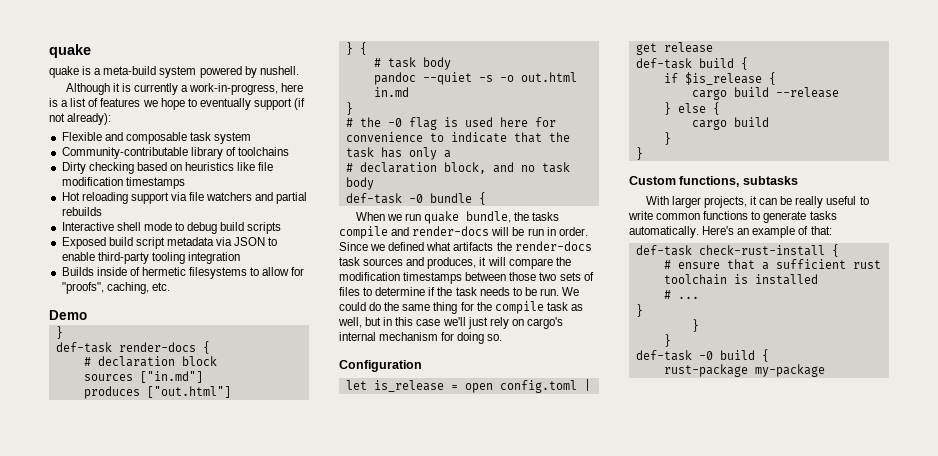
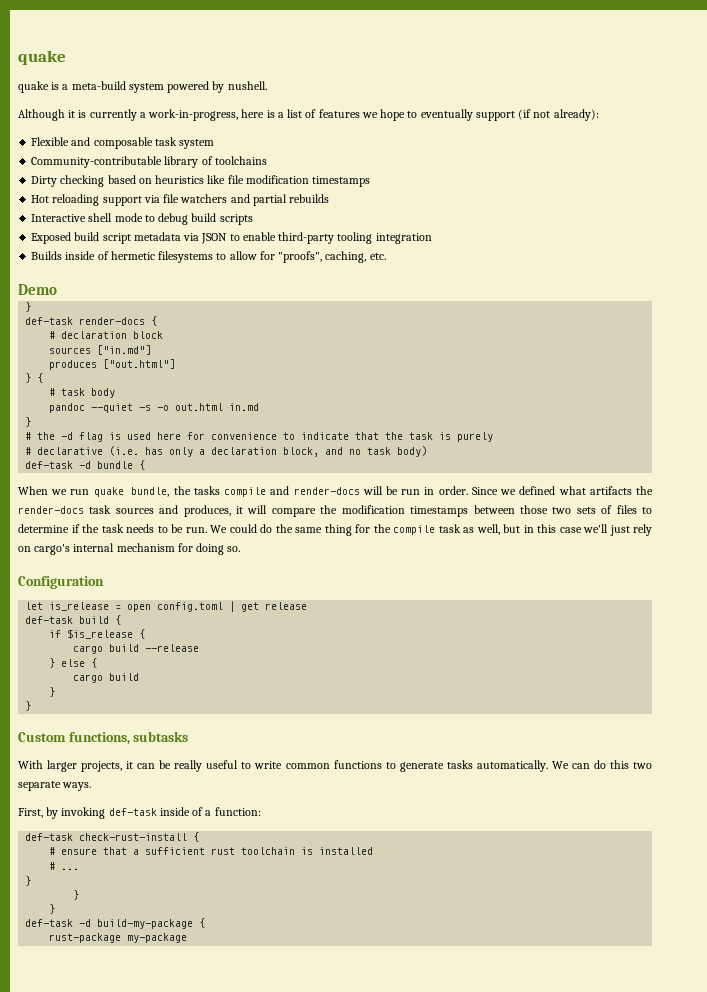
- # the -0 flag is used here for convenience to indicate that the task has only a
- # declaration block, and no task body
- def-task -0 bundle {
+ # the -d flag is used here for convenience to indicate that the task is purely
+ # declarative (i.e. has only a declaration block, and no task body)
+ def-task -d bundle {
- Here's an example of that:
+ We can do this two separate ways.
+ First, by invoking def-task inside of a function:
- def-task -0 build {
+ def-task -d build-my-package {

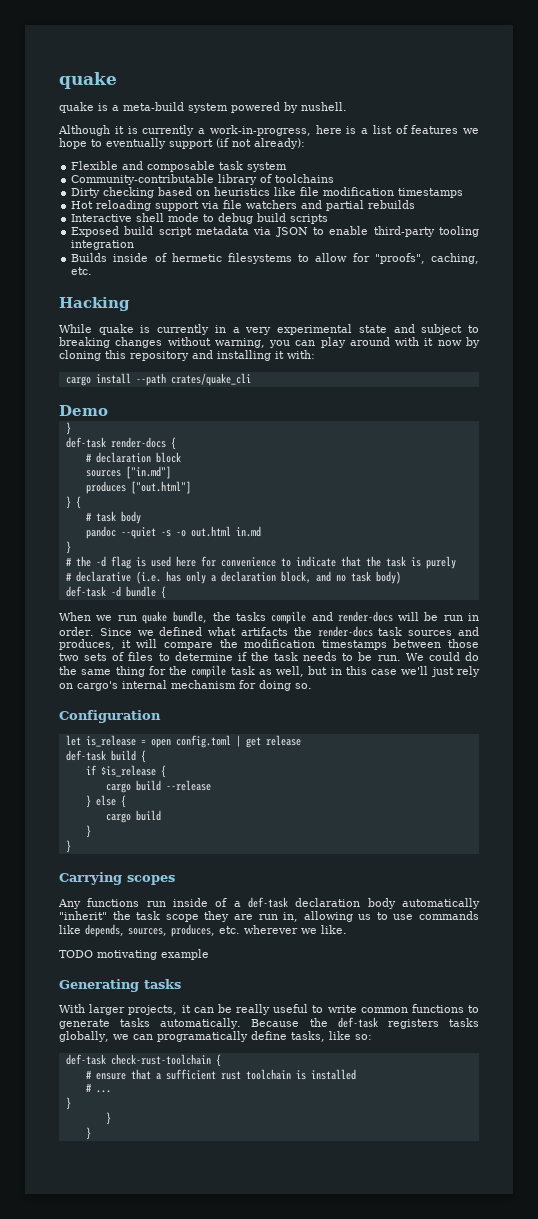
+ Hacking
+ While quake is currently in a very experimental state and subject to breaking changes without warning, you can play around with it now by cloning this repository and installing it with:
+ cargo install --path crates/quake_cli
- Custom functions, subtasks
+ Carrying scopes
+ Any functions run inside of a def-task declaration body automatically "inherit" the task scope they are run in, allowing us to use commands like depends, sources, produces, etc. wherever we like.
+ TODO motivating example
+ Generating tasks
- We can do this two separate ways.
- First, by invoking def-task inside of a function:
- def-task check-rust-install {
+ Because the def-task registers tasks globally, we can programatically define tasks, like so:
+ def-task check-rust-toolchain {
- def-task -d build-my-package {
- rust-package my-package

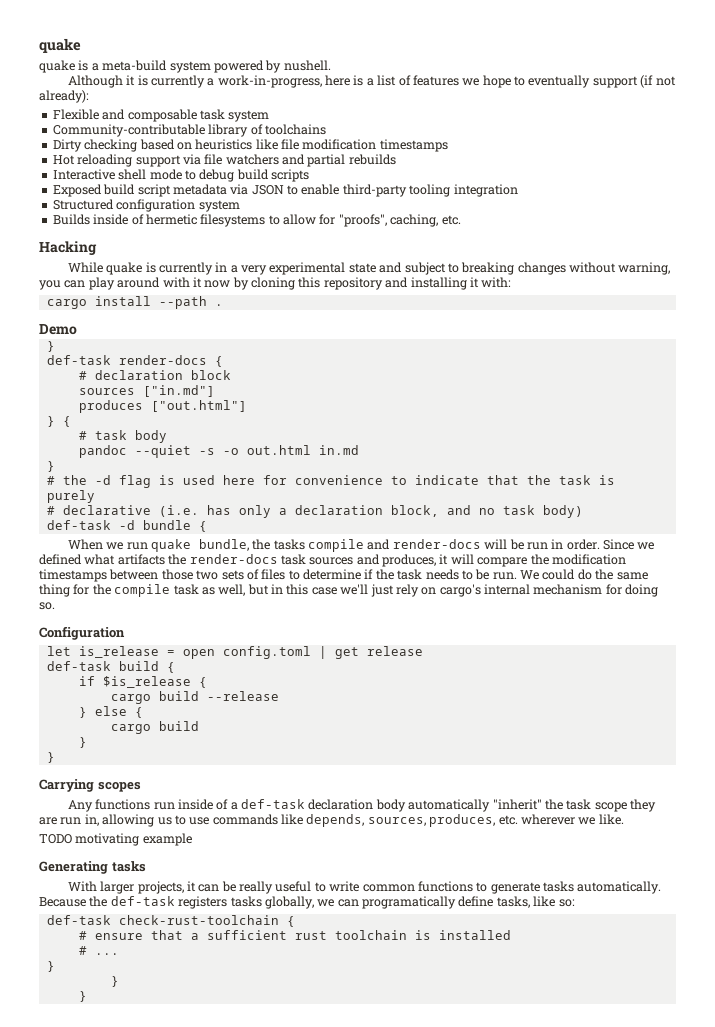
+ Structured configuration system
- cargo install --path crates/quake_cli
+ cargo install --path .

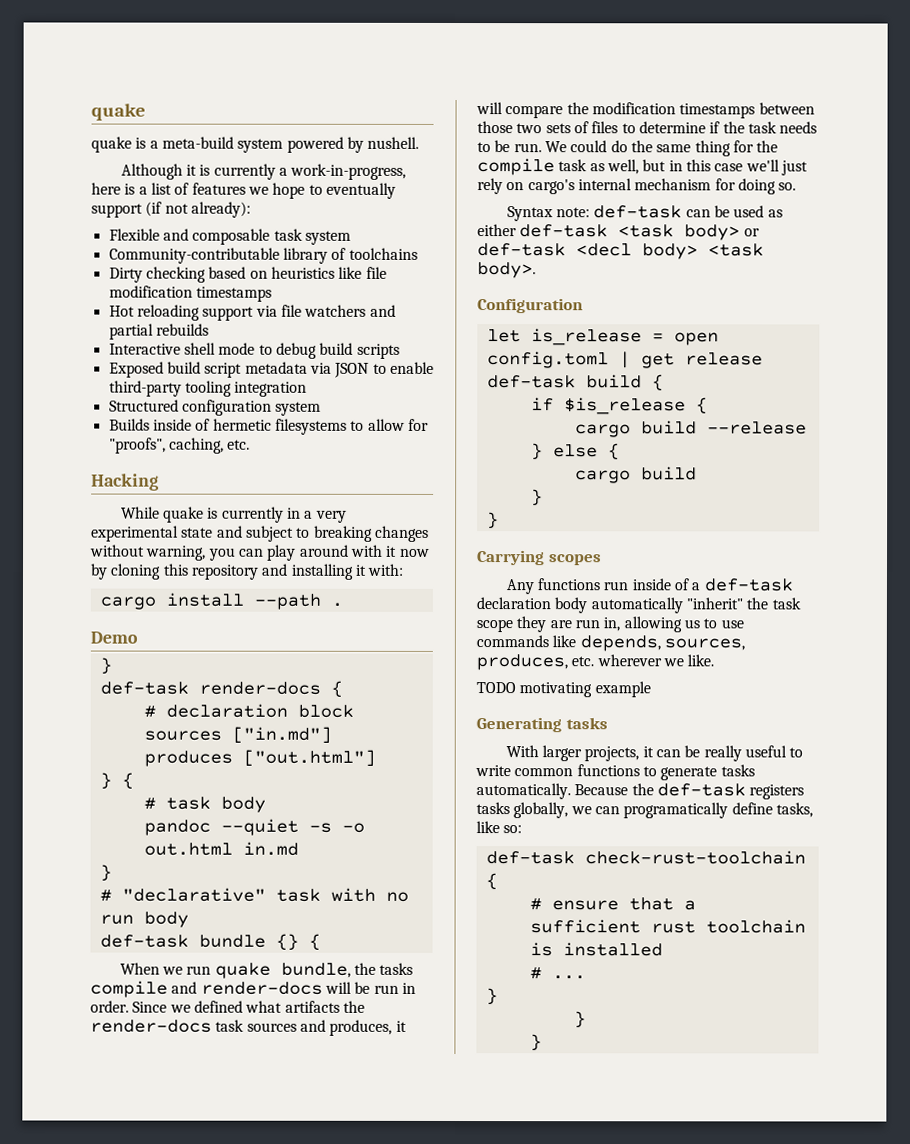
- # the -d flag is used here for convenience to indicate that the task is purely
- # declarative (i.e. has only a declaration block, and no task body)
- def-task -d bundle {
+ # "declarative" task with no run body
+ def-task bundle {} {
+ Syntax note: def-task can be used as either def-task <task body> or def-task <decl body> <task body>.

